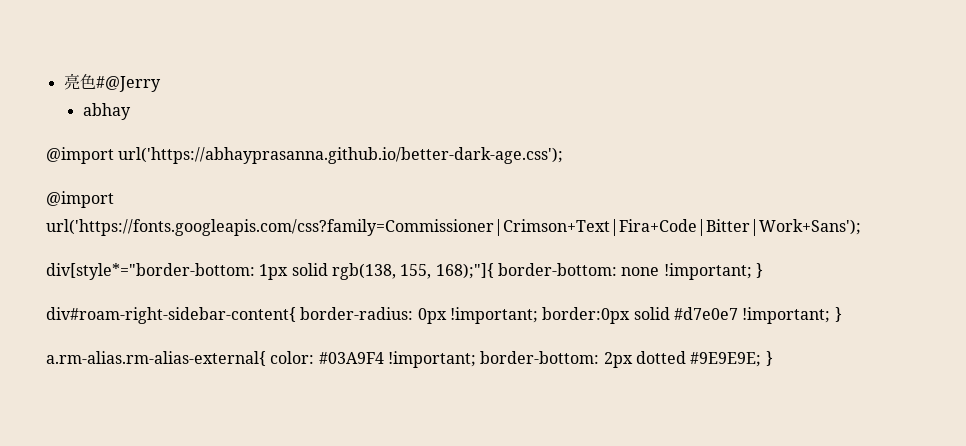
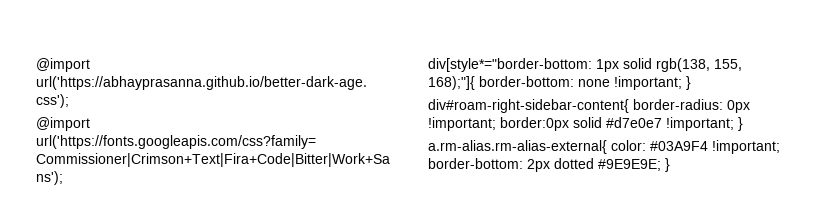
- 亮色#@Jerry
- abhay

